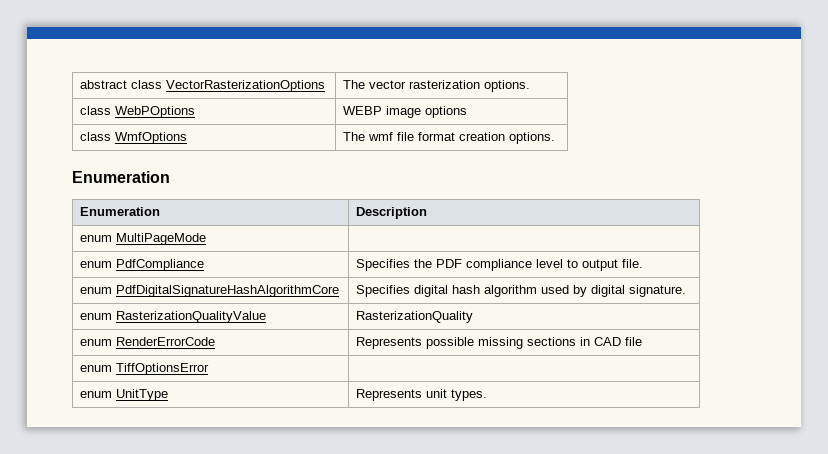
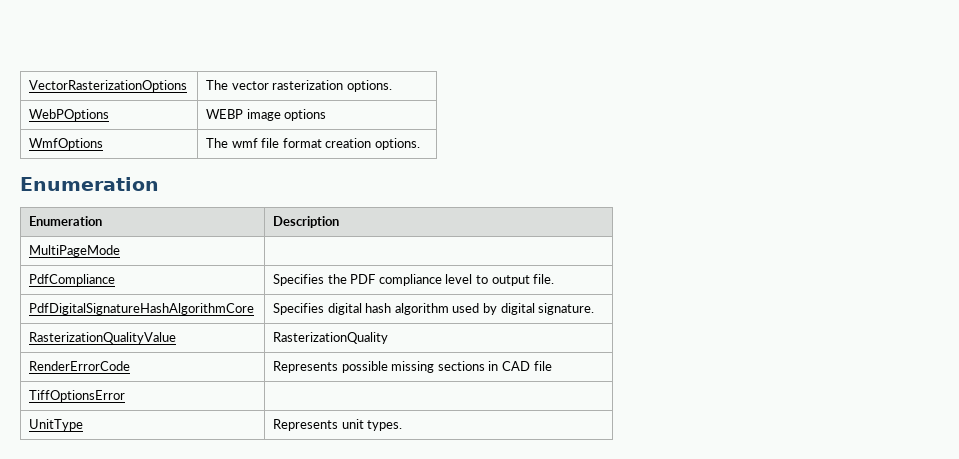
- abstract class VectorRasterizationOptions | The vector rasterization options.
+ VectorRasterizationOptions | The vector rasterization options.
- class WebPOptions | WEBP image options
+ WebPOptions | WEBP image options
- class WmfOptions | The wmf file format creation options.
+ WmfOptions | The wmf file format creation options.
- enum MultiPageMode |
+ MultiPageMode |
- enum PdfCompliance | Specifies the PDF compliance level to output file.
+ PdfCompliance | Specifies the PDF compliance level to output file.
- enum PdfDigitalSignatureHashAlgorithmCore | Specifies digital hash algorithm used by digital signature.
+ PdfDigitalSignatureHashAlgorithmCore | Specifies digital hash algorithm used by digital signature.
- enum RasterizationQualityValue | RasterizationQuality
+ RasterizationQualityValue | RasterizationQuality
- enum RenderErrorCode | Represents possible missing sections in CAD file
+ RenderErrorCode | Represents possible missing sections in CAD file
- enum TiffOptionsError |
+ TiffOptionsError |
- enum UnitType | Represents unit types.
+ UnitType | Represents unit types.

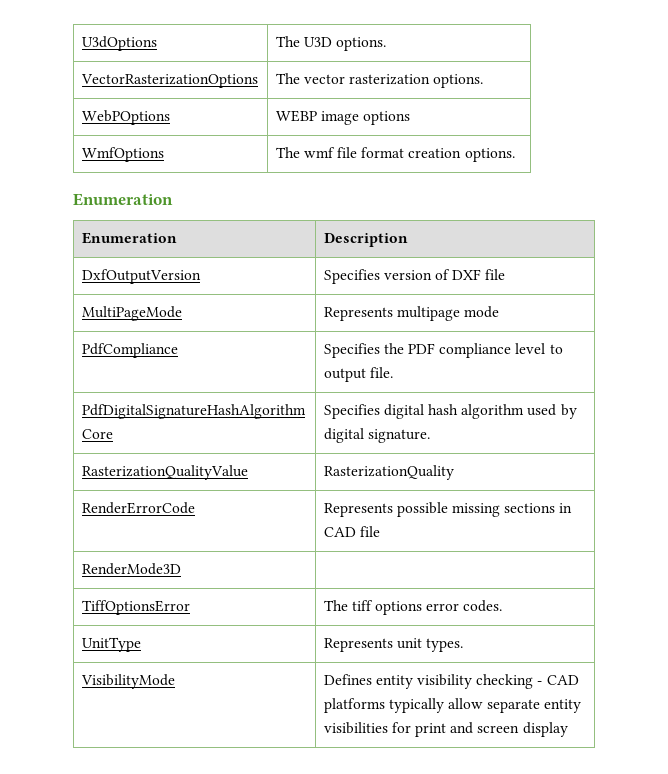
+ U3dOptions | The U3D options.
- MultiPageMode |
+ DxfOutputVersion | Specifies version of DXF file
+ MultiPageMode | Represents multipage mode
+ RenderMode3D |
- TiffOptionsError |
+ TiffOptionsError | The tiff options error codes.
+ VisibilityMode | Defines entity visibility checking - CAD platforms typically allow separate entity visibilities for print and screen display

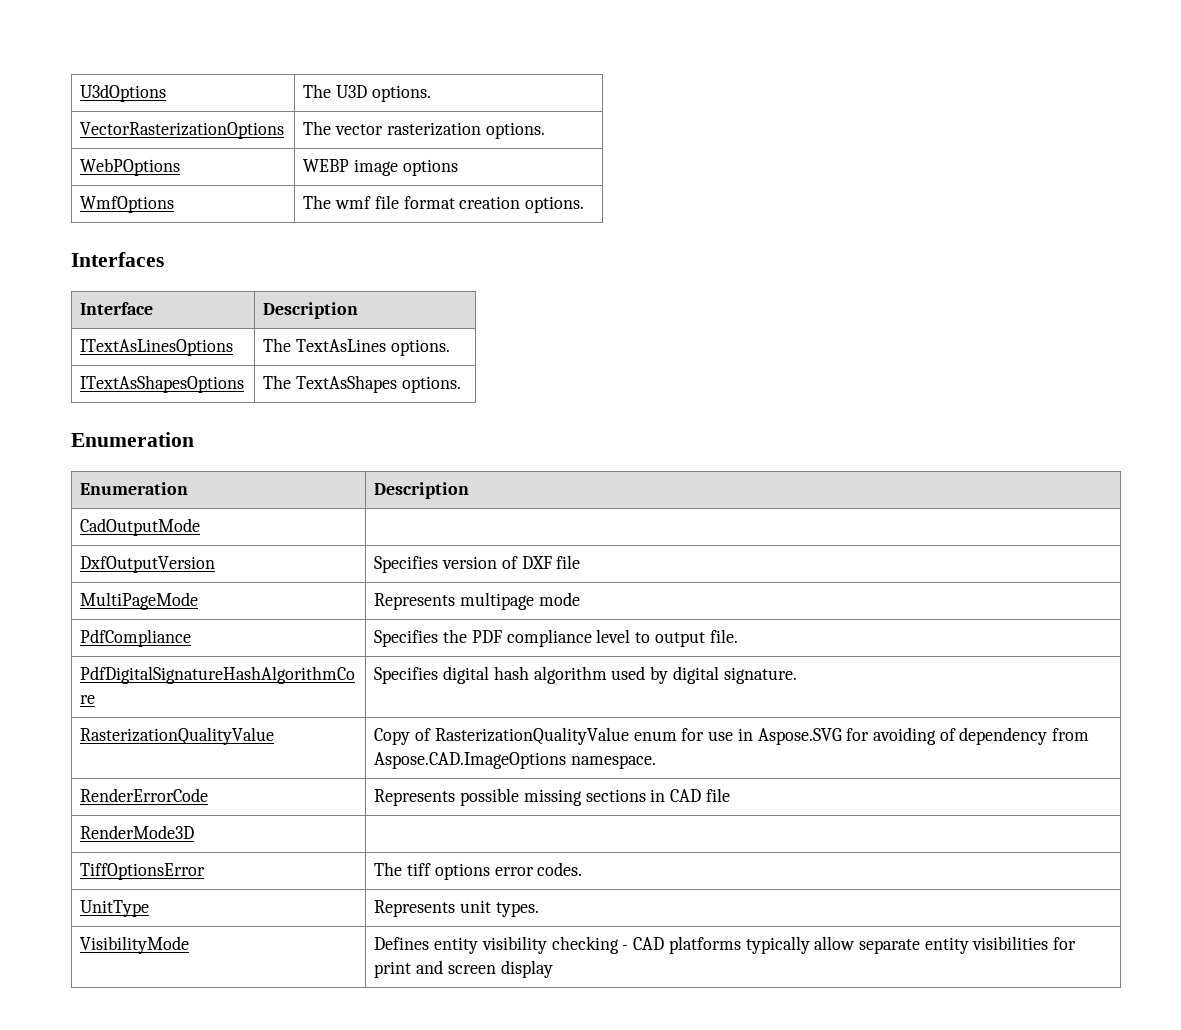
+ Interfaces
+ Interface | Description
+ ITextAsLinesOptions | The TextAsLines options.
+ ITextAsShapesOptions | The TextAsShapes options.
+ CadOutputMode |
- RasterizationQualityValue | RasterizationQuality
+ RasterizationQualityValue | Copy of RasterizationQualityValue enum for use in Aspose.SVG for avoiding of dependency from Aspose.CAD.ImageOptions namespace.

